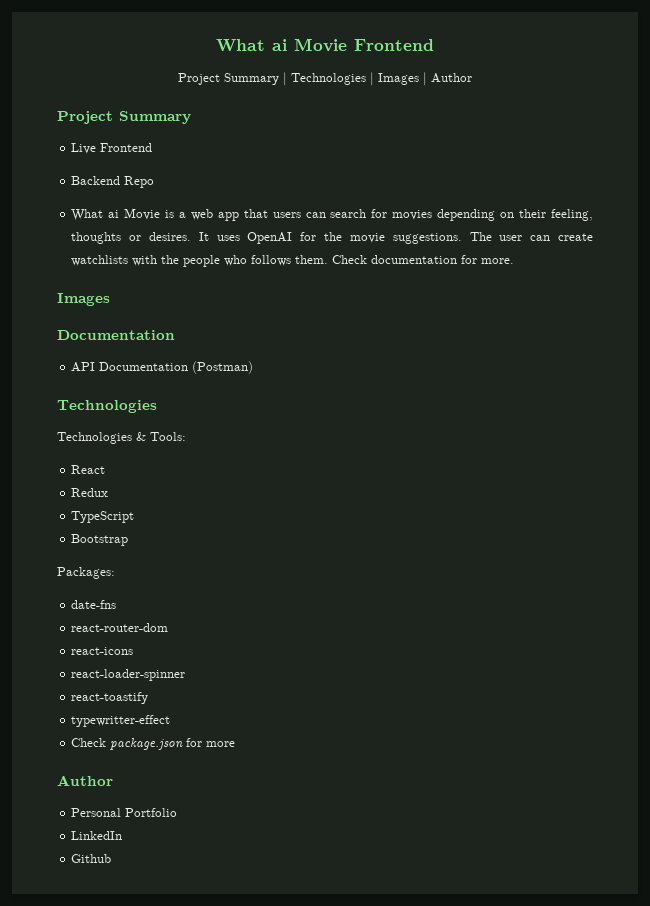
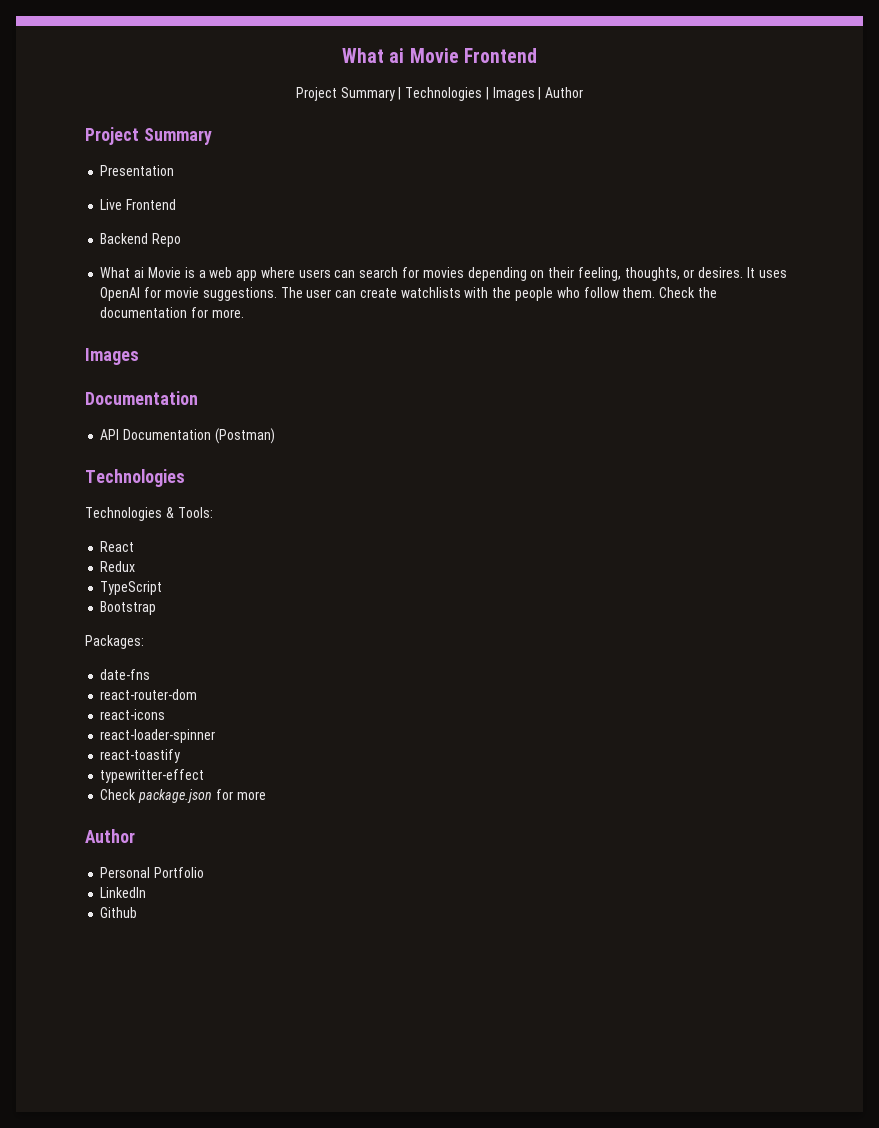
+ Presentation
- What ai Movie is a web app that users can search for movies depending on their feeling, thoughts or desires.
+ What ai Movie is a web app where users can search for movies depending on their feeling, thoughts, or desires.
- It uses OpenAI for the movie suggestions.
+ It uses OpenAI for movie suggestions.
- The user can create watchlists with the people who follows them.
+ The user can create watchlists with the people who follow them.
- Check documentation for more.
+ Check the documentation for more.

